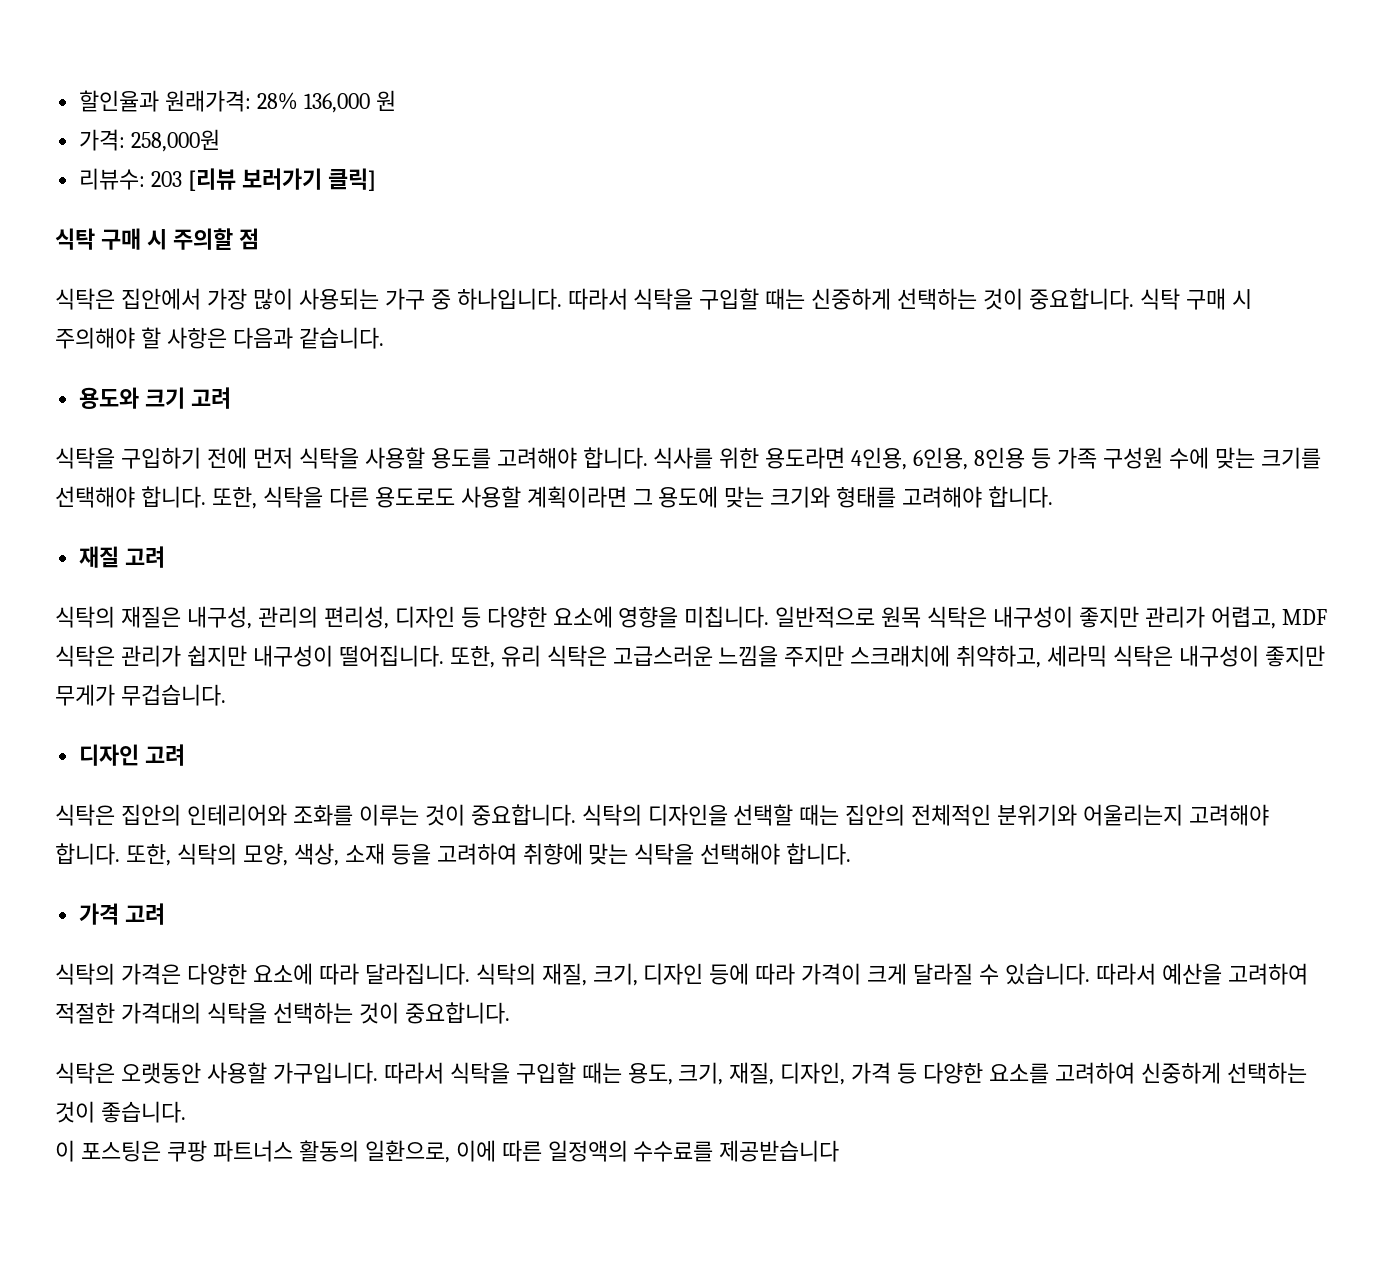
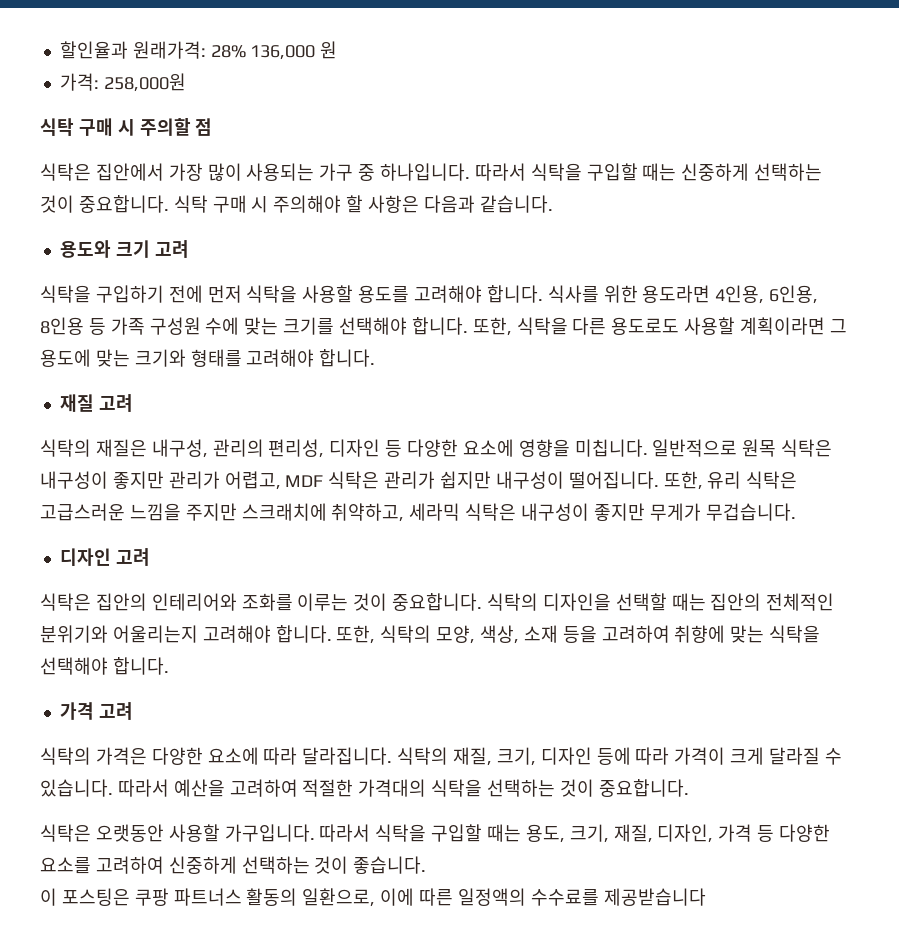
- 리뷰수: 203 [리뷰 보러가기 클릭]

